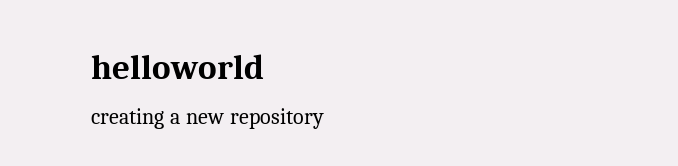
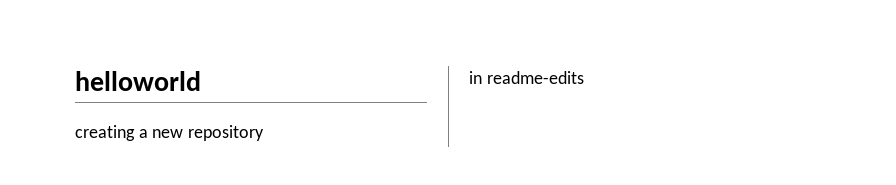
+ in readme-edits

